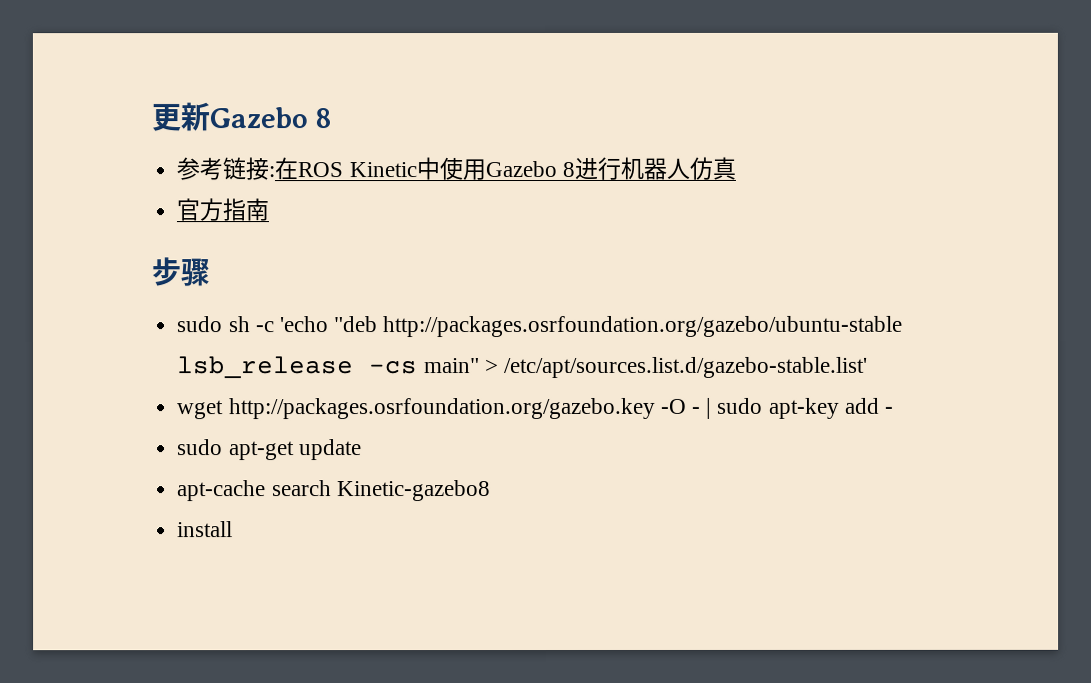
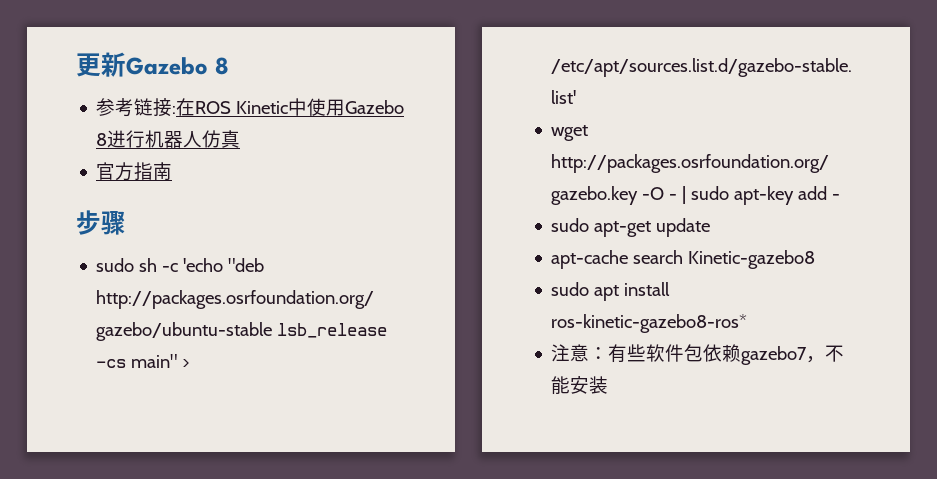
- install
+ sudo apt install ros-kinetic-gazebo8-ros*
+ 注意：有些软件包依赖gazebo7，不能安装

